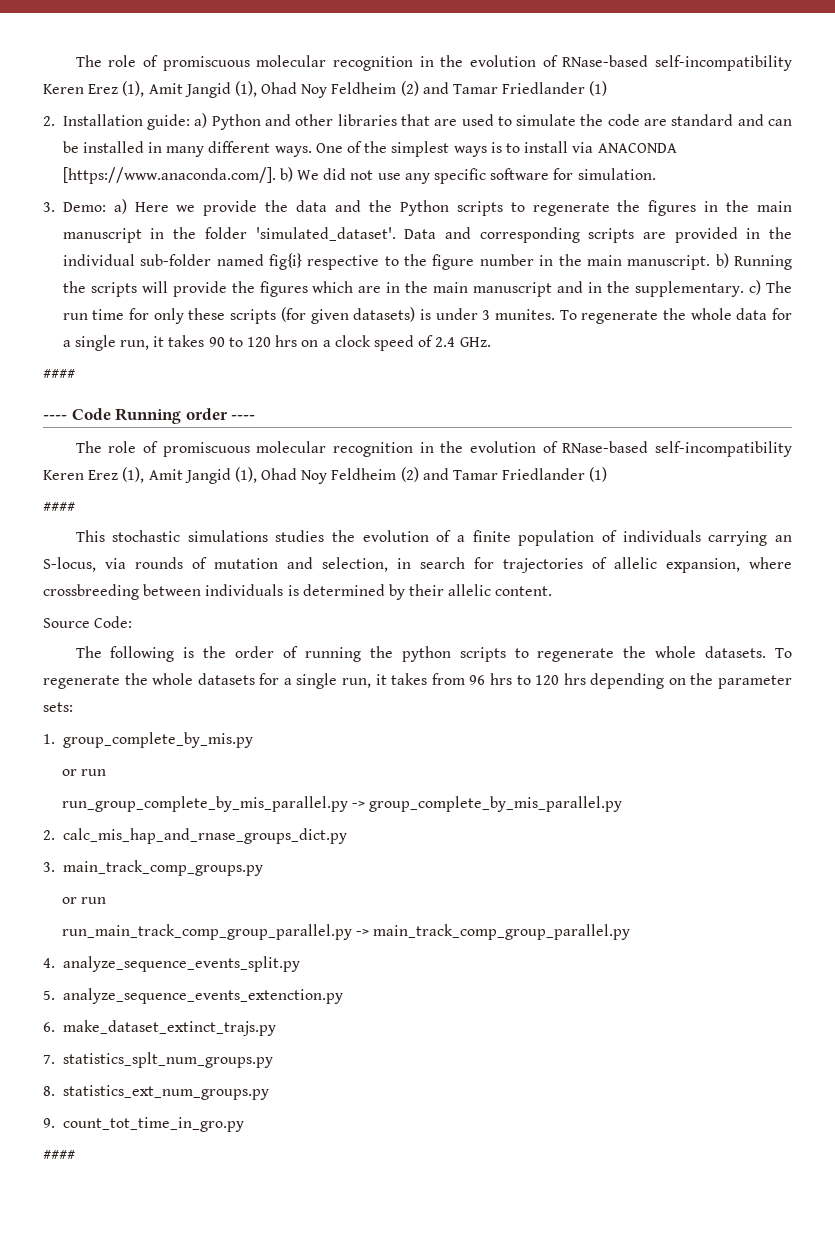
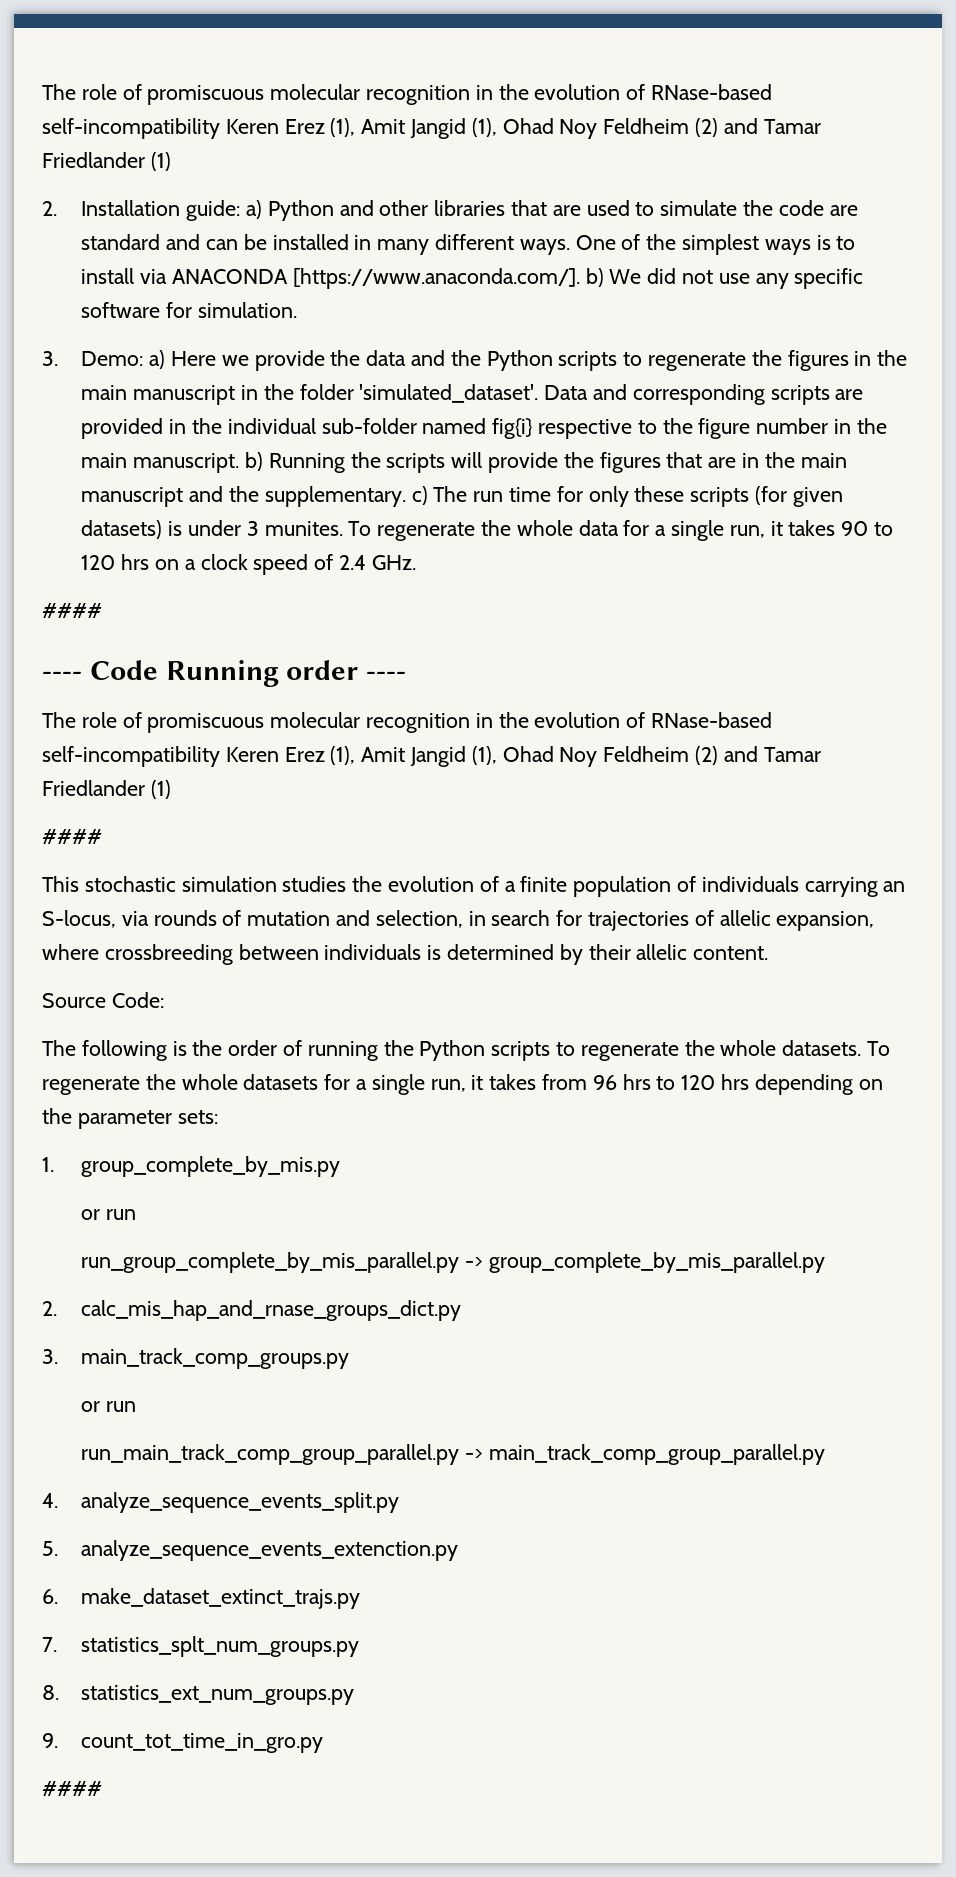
- Data and corresponding scripts are provided in the individual sub-folder named fig{i} respective to the figure number in the main manuscript. b) Running the scripts will provide the figures which are in the main manuscript and in the supplementary. c) The run time for only these scripts (for given datasets) is under 3 munites.
+ Data and corresponding scripts are provided in the individual sub-folder named fig{i} respective to the figure number in the main manuscript. b) Running the scripts will provide the figures that are in the main manuscript and the supplementary. c) The run time for only these scripts (for given datasets) is under 3 munites.
- This stochastic simulations studies the evolution of a finite population of individuals carrying an S-locus, via rounds of mutation and selection, in search for trajectories of allelic expansion, where crossbreeding between individuals is determined by their allelic content.
+ This stochastic simulation studies the evolution of a finite population of individuals carrying an S-locus, via rounds of mutation and selection, in search for trajectories of allelic expansion, where crossbreeding between individuals is determined by their allelic content.
- The following is the order of running the python scripts to regenerate the whole datasets.
+ The following is the order of running the Python scripts to regenerate the whole datasets.

